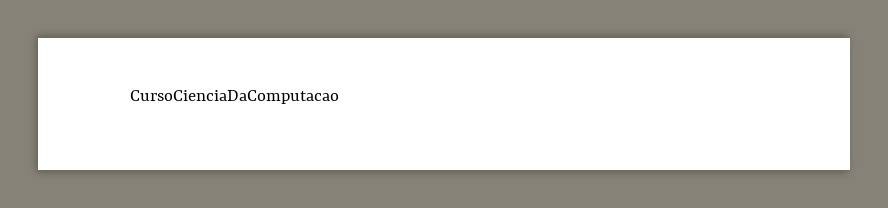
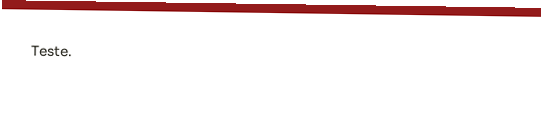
- CursoCienciaDaComputacao
+ Teste.

